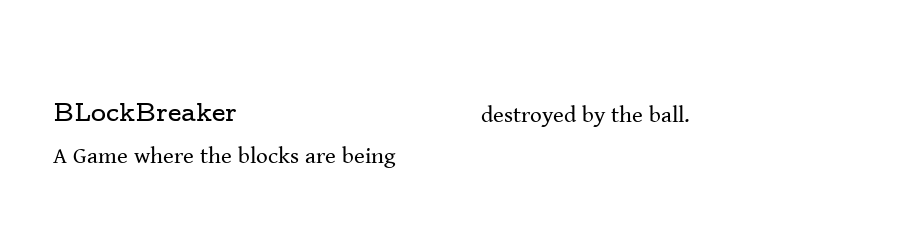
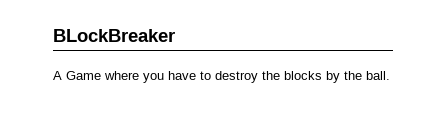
- A Game where the blocks are being destroyed by the ball.
+ A Game where you have to destroy the blocks by the ball.

